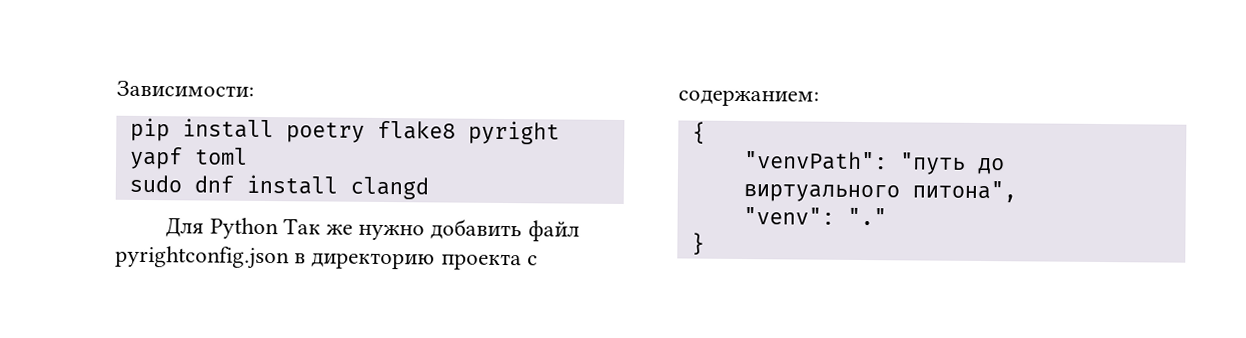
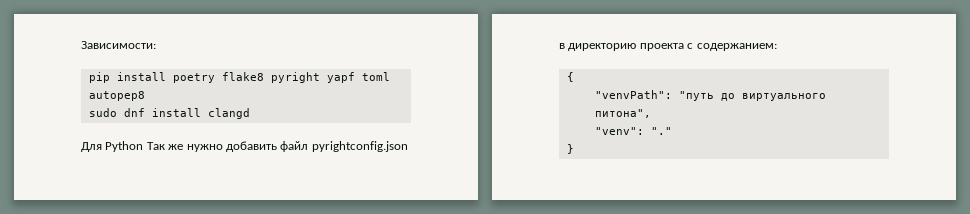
- pip install poetry flake8 pyright yapf toml
+ pip install poetry flake8 pyright yapf toml autopep8

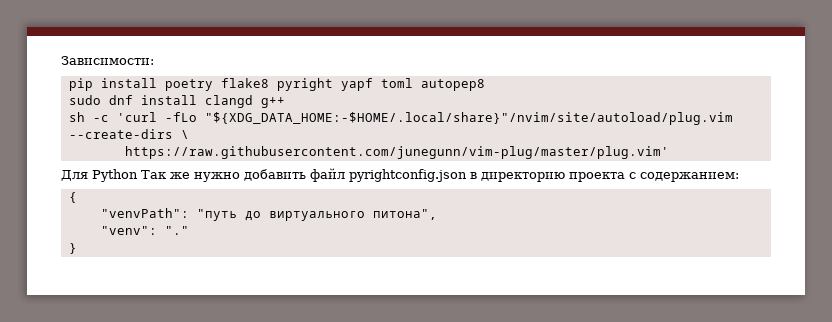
- sudo dnf install clangd
+ sudo dnf install clangd g++
+ sh -c 'curl -fLo "${XDG_DATA_HOME:-$HOME/.local/share}"/nvim/site/autoload/plug.vim --create-dirs \
+ https://raw.githubusercontent.com/junegunn/vim-plug/master/plug.vim'

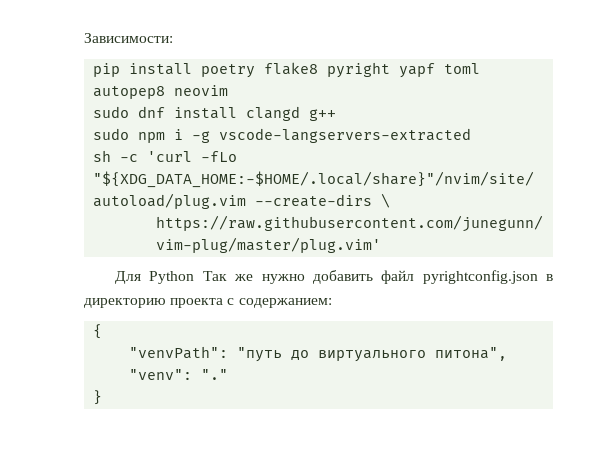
- pip install poetry flake8 pyright yapf toml autopep8
+ pip install poetry flake8 pyright yapf toml autopep8 neovim
+ sudo npm i -g vscode-langservers-extracted

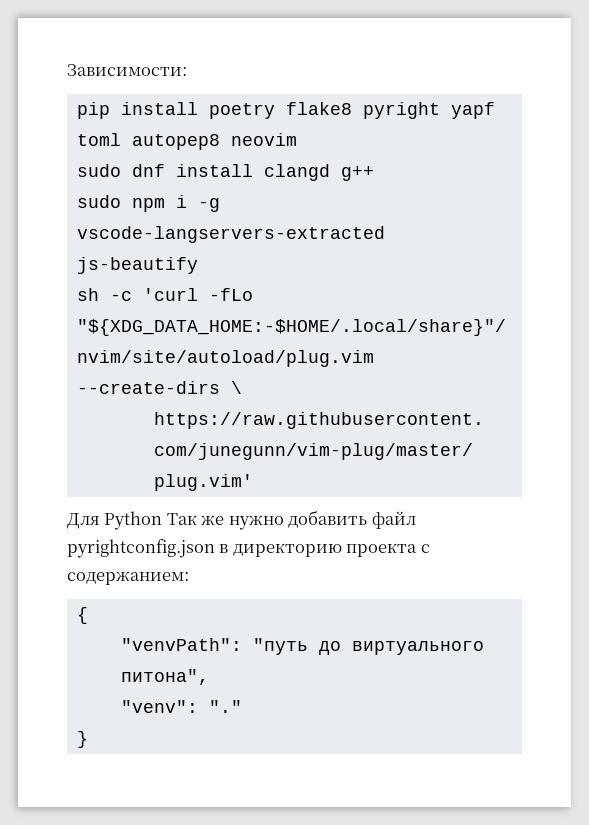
- sudo npm i -g vscode-langservers-extracted
+ sudo npm i -g vscode-langservers-extracted js-beautify

